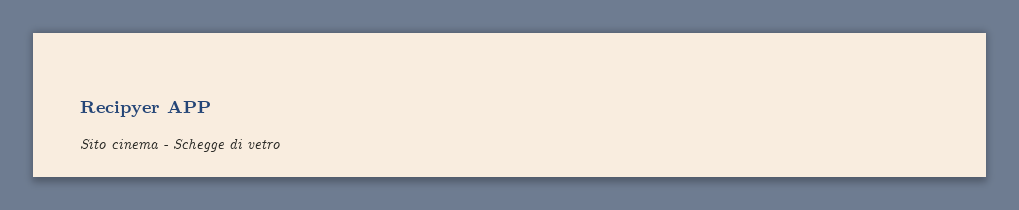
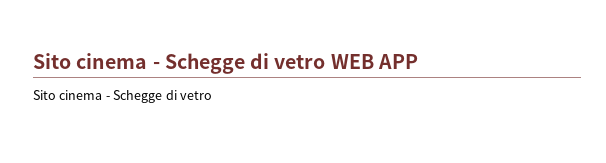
- Recipyer APP
+ Sito cinema - Schegge di vetro WEB APP

